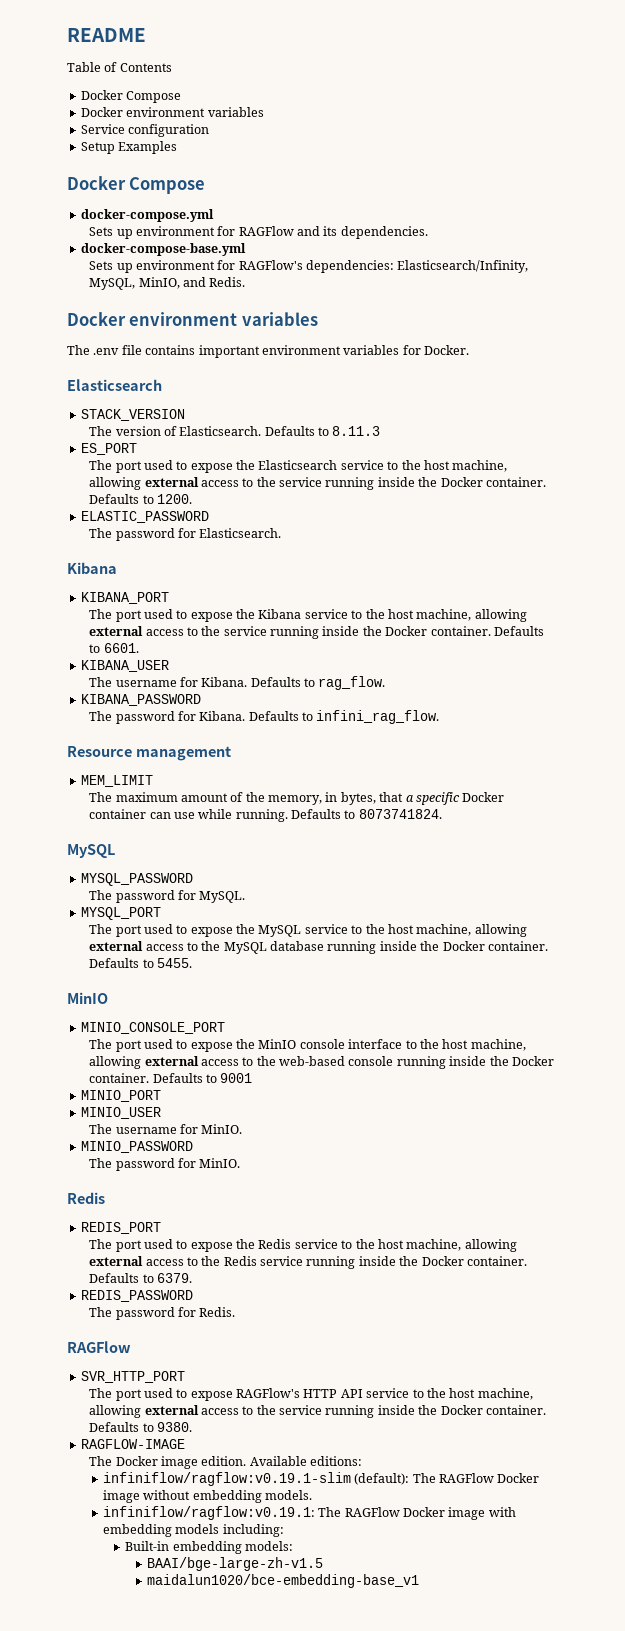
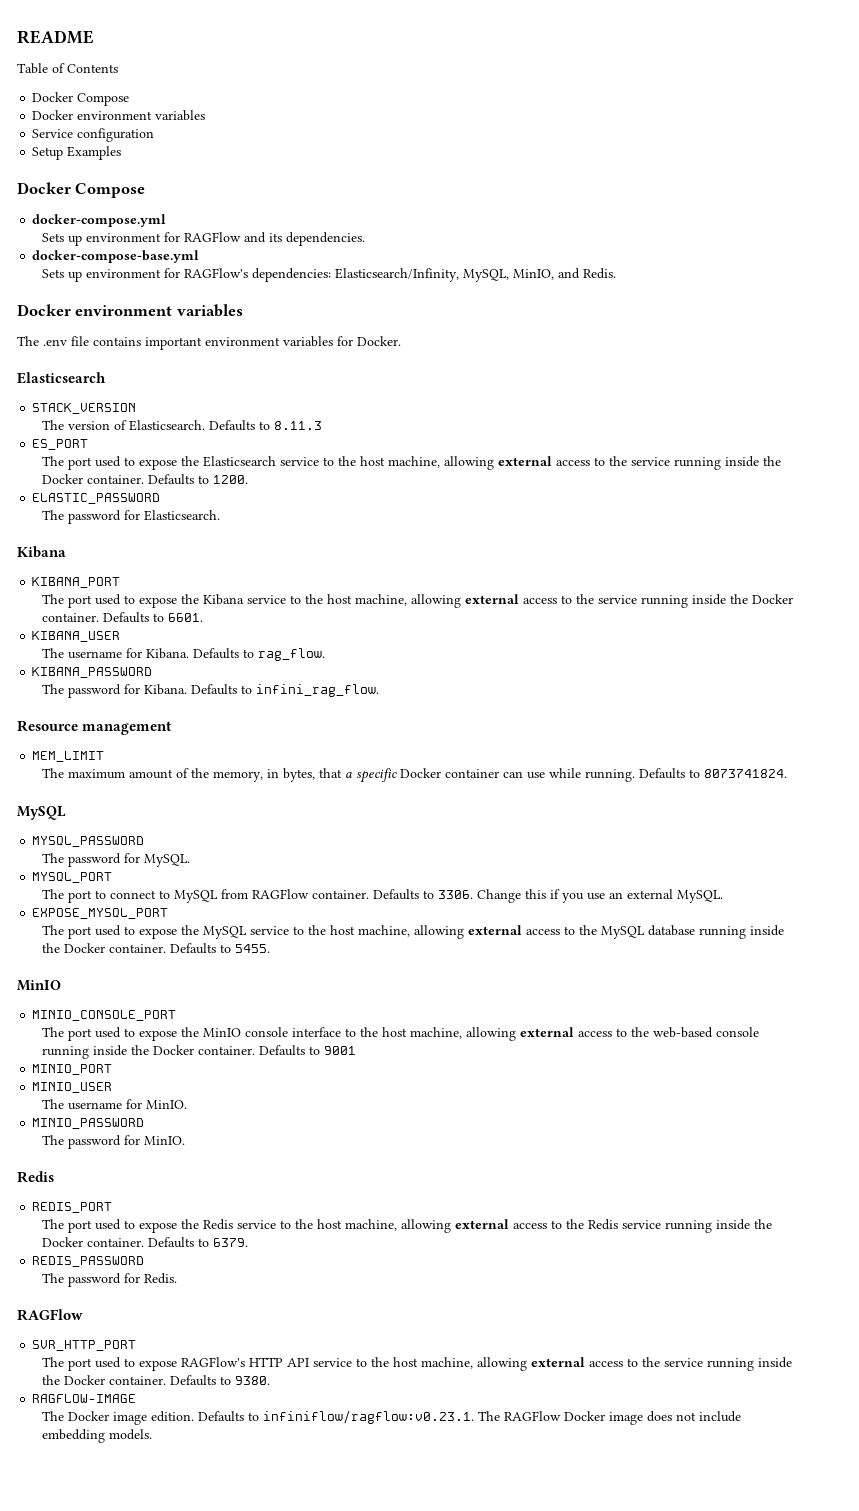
+ The port to connect to MySQL from RAGFlow container. Defaults to 3306. Change this if you use an external MySQL.
+ EXPOSE_MYSQL_PORT
- Available editions:
- infiniflow/ragflow:v0.19.1-slim (default): The RAGFlow Docker image without embedding models.
+ Defaults to infiniflow/ragflow:v0.23.1. The RAGFlow Docker image does not include embedding models.
- infiniflow/ragflow:v0.19.1: The RAGFlow Docker image with embedding models including:
- Built-in embedding models:
- BAAI/bge-large-zh-v1.5
- maidalun1020/bce-embedding-base_v1

